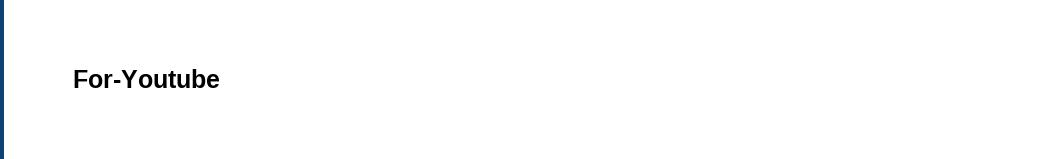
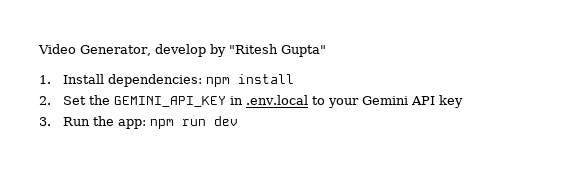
- For-Youtube
+ Video Generator, develop by "Ritesh Gupta"
+ 1. Install dependencies: npm install
+ 2. Set the GEMINI_API_KEY in .env.local to your Gemini API key
+ 3. Run the app: npm run dev

